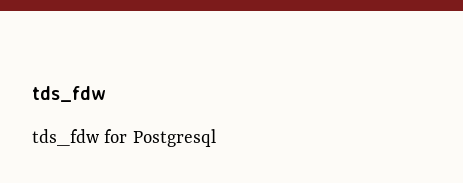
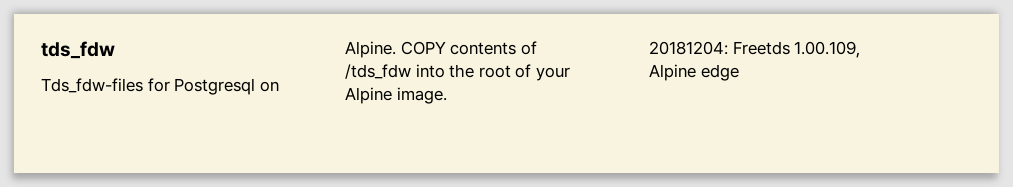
- tds_fdw for Postgresql
+ Tds_fdw-files for Postgresql on Alpine. COPY contents of /tds_fdw into the root of your Alpine image.
+ 20181204: Freetds 1.00.109, Alpine edge

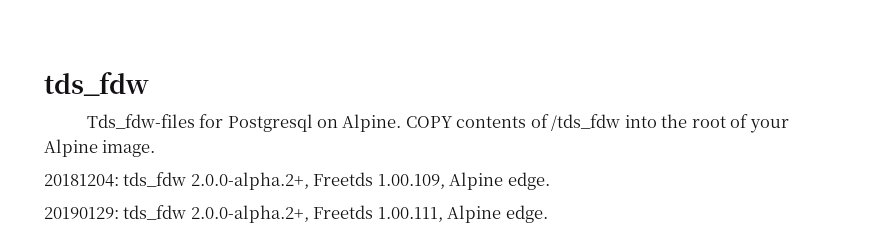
- 20181204: Freetds 1.00.109, Alpine edge
+ 20181204: tds_fdw 2.0.0-alpha.2+, Freetds 1.00.109, Alpine edge.
+ 20190129: tds_fdw 2.0.0-alpha.2+, Freetds 1.00.111, Alpine edge.

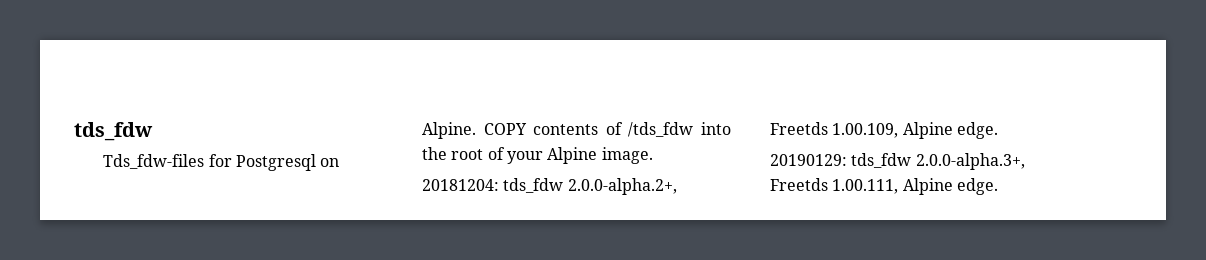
- 20190129: tds_fdw 2.0.0-alpha.2+, Freetds 1.00.111, Alpine edge.
+ 20190129: tds_fdw 2.0.0-alpha.3+, Freetds 1.00.111, Alpine edge.

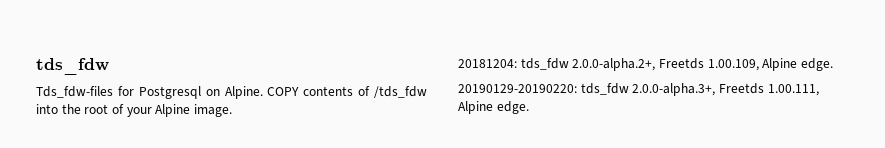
- 20190129: tds_fdw 2.0.0-alpha.3+, Freetds 1.00.111, Alpine edge.
+ 20190129-20190220: tds_fdw 2.0.0-alpha.3+, Freetds 1.00.111, Alpine edge.

